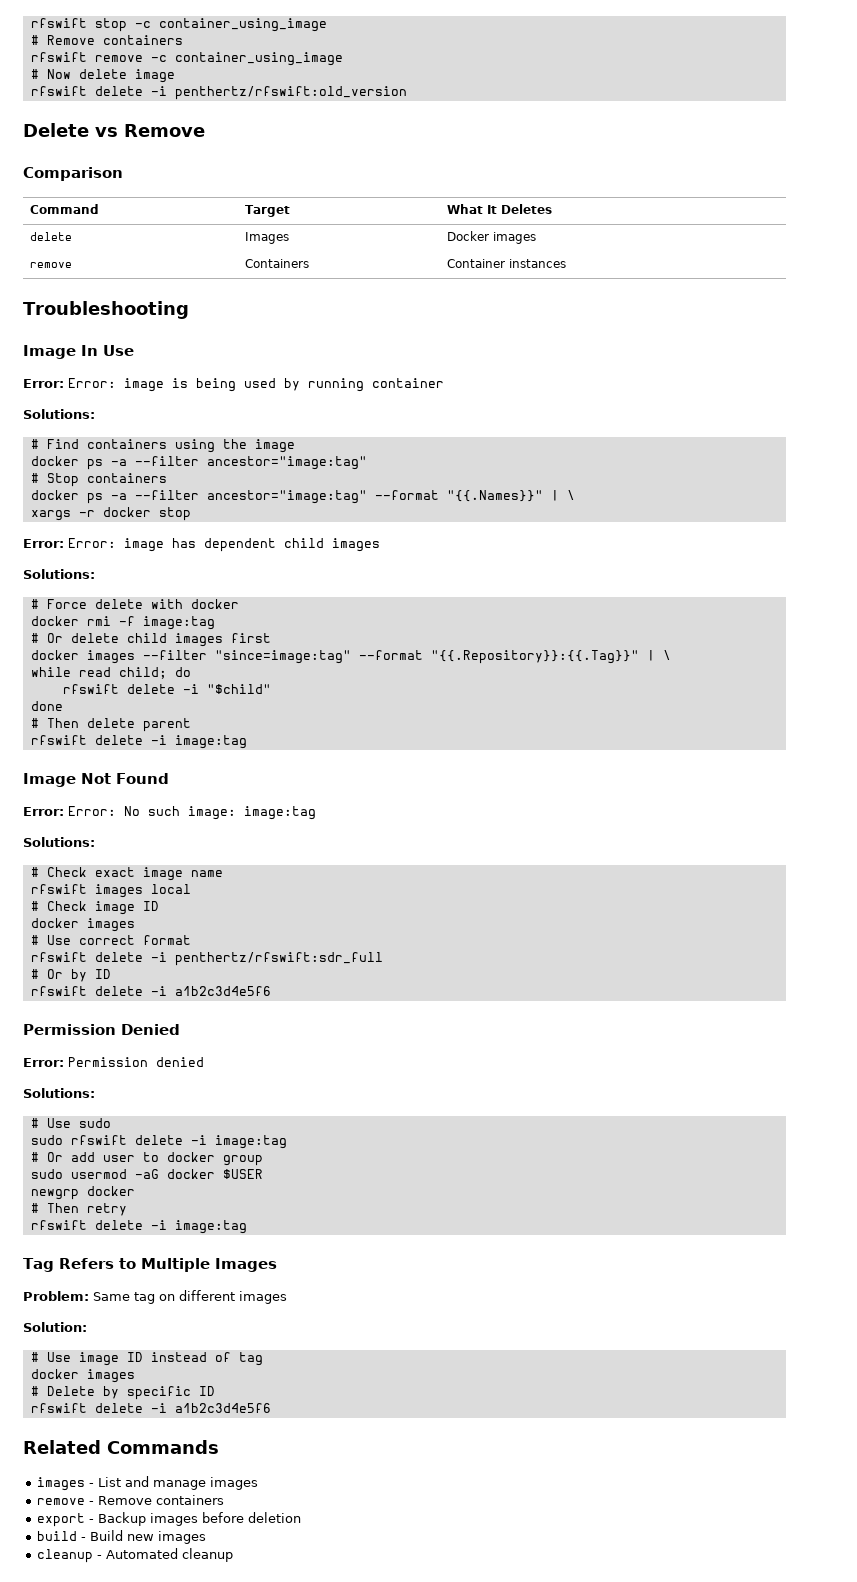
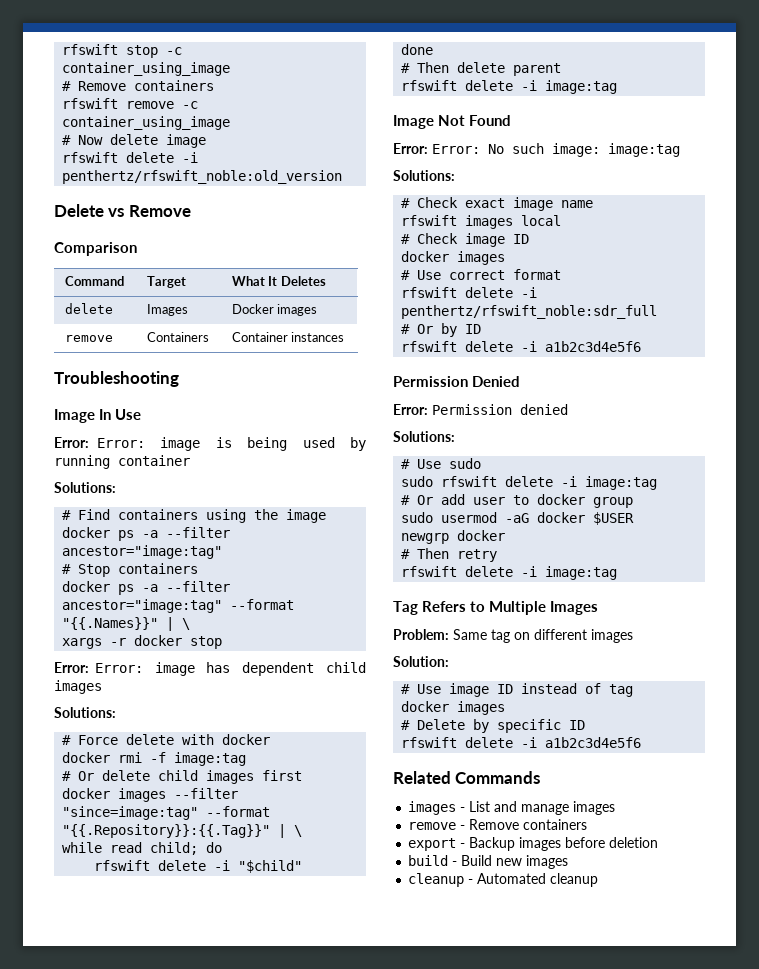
- rfswift delete -i penthertz/rfswift:old_version
+ rfswift delete -i penthertz/rfswift_noble:old_version
- rfswift delete -i penthertz/rfswift:sdr_full
+ rfswift delete -i penthertz/rfswift_noble:sdr_full

